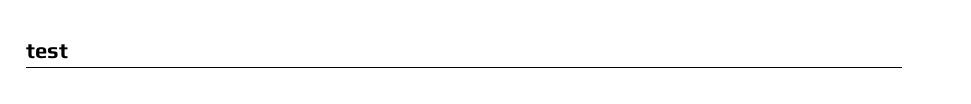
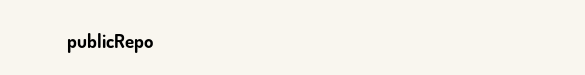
- test
+ publicRepo

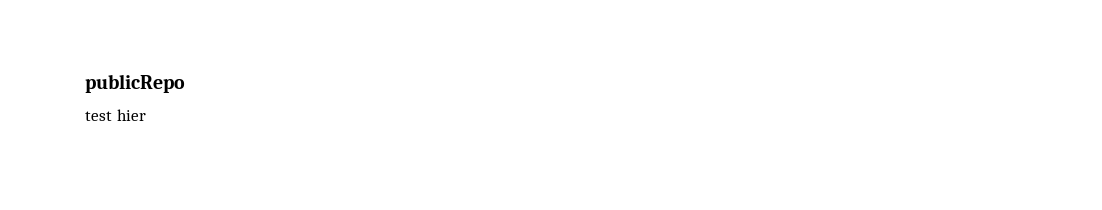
+ test hier

